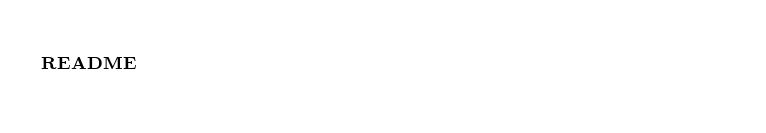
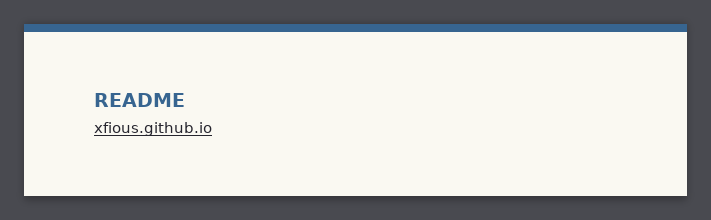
+ xfious.github.io

